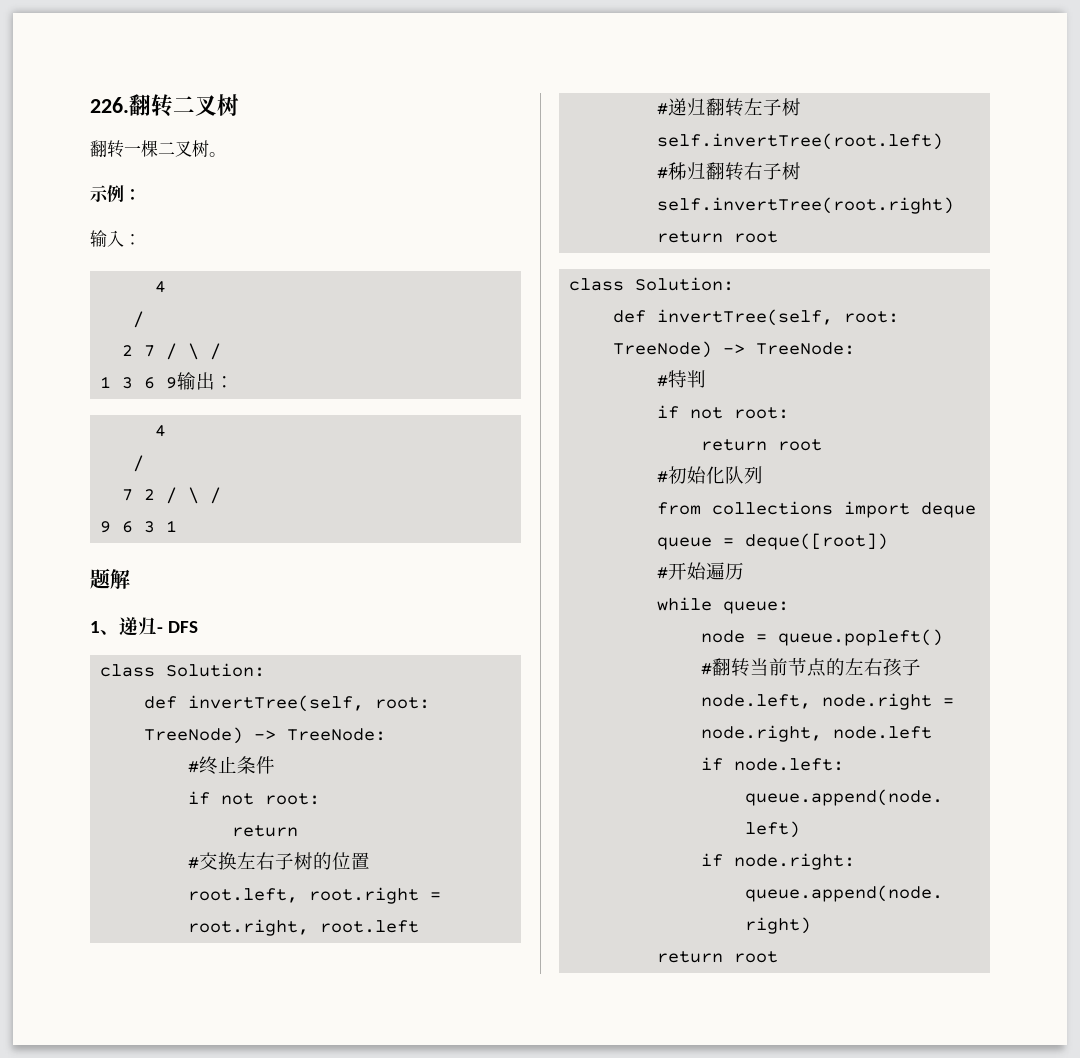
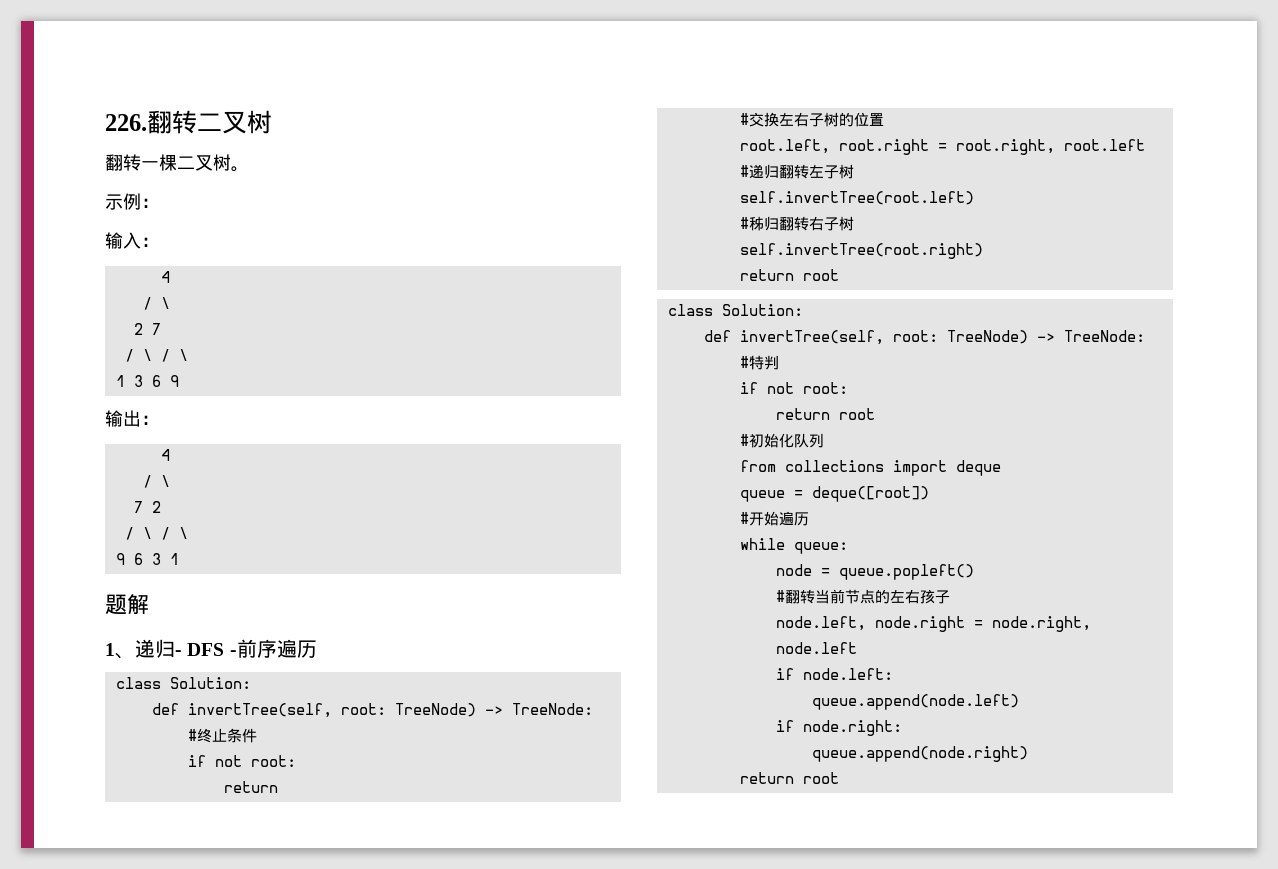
  输入：
  4
- /
+ / \
- 2 7 / \ /
+ 2 7
+ / \ / \
- 1 3 6 9输出：
+ 1 3 6 9
+ 输出：
  4
- /
+ / \
- 7 2 / \ /
+ 7 2
+ / \ / \
- 1、递归- DFS
+ 1、递归- DFS -前序遍历

